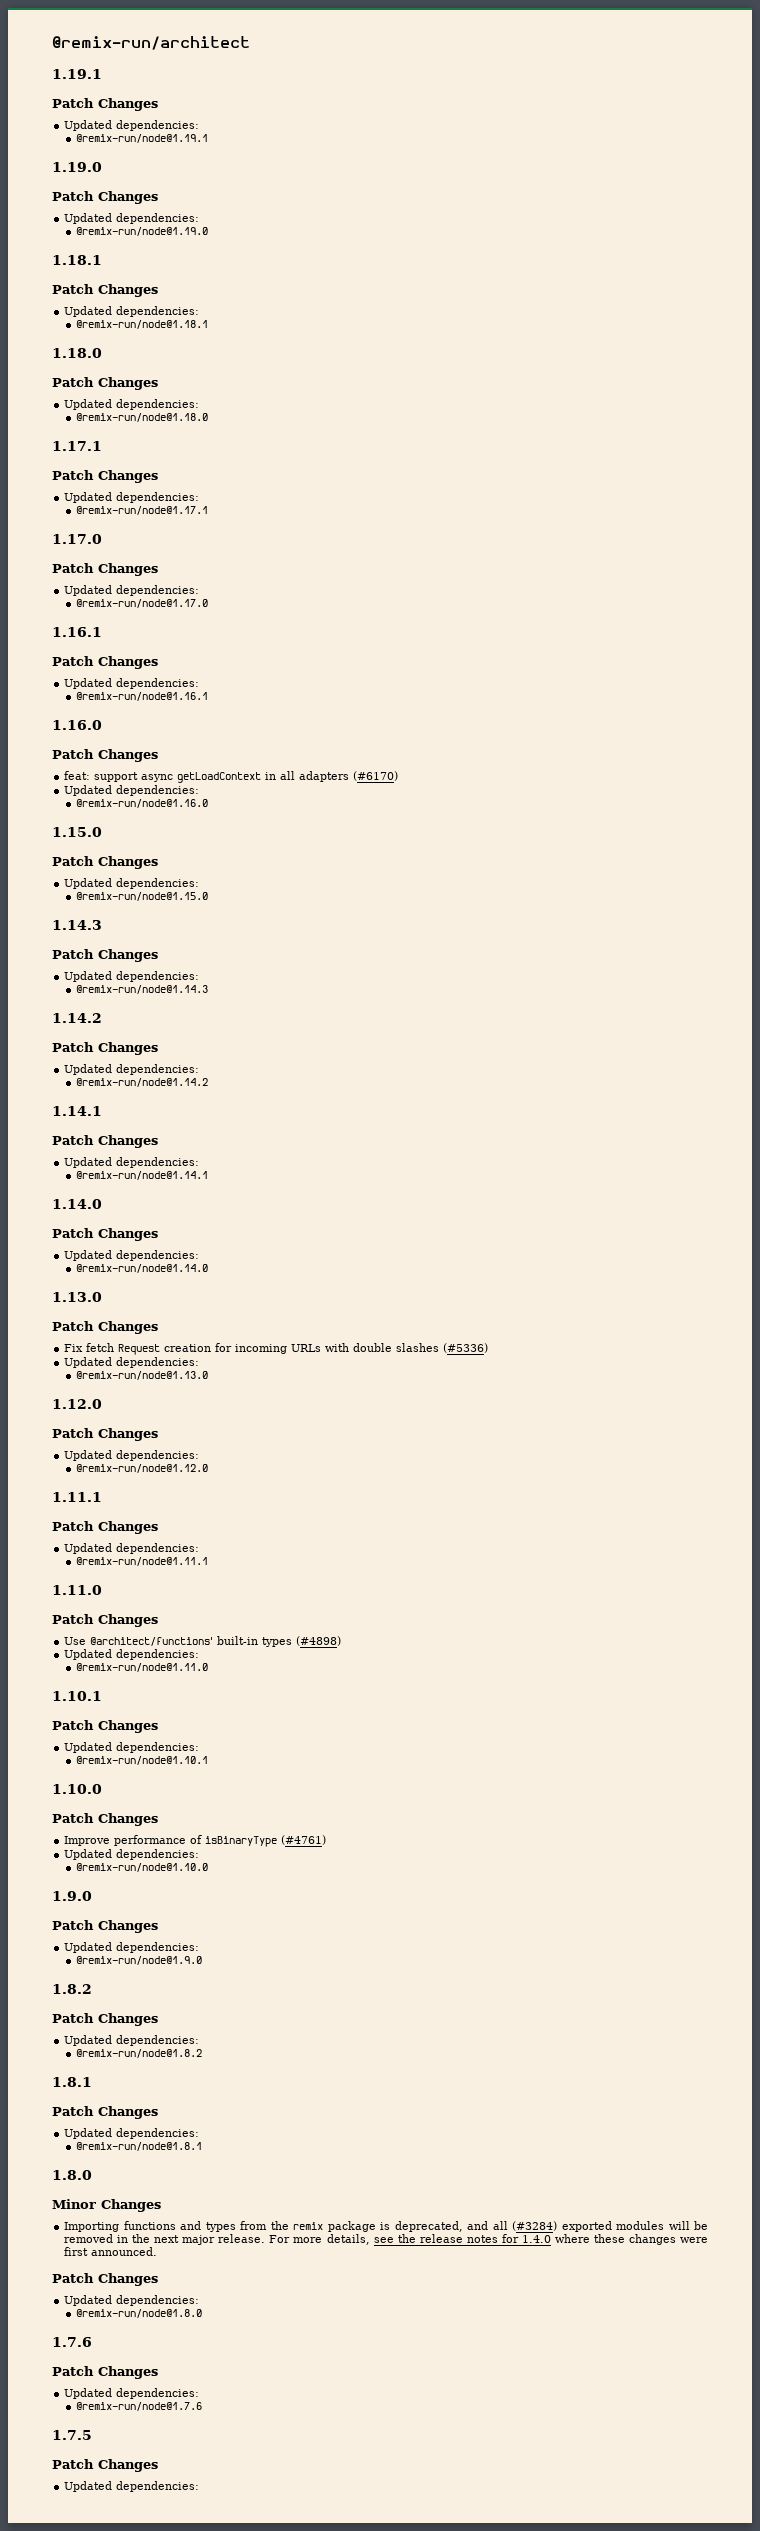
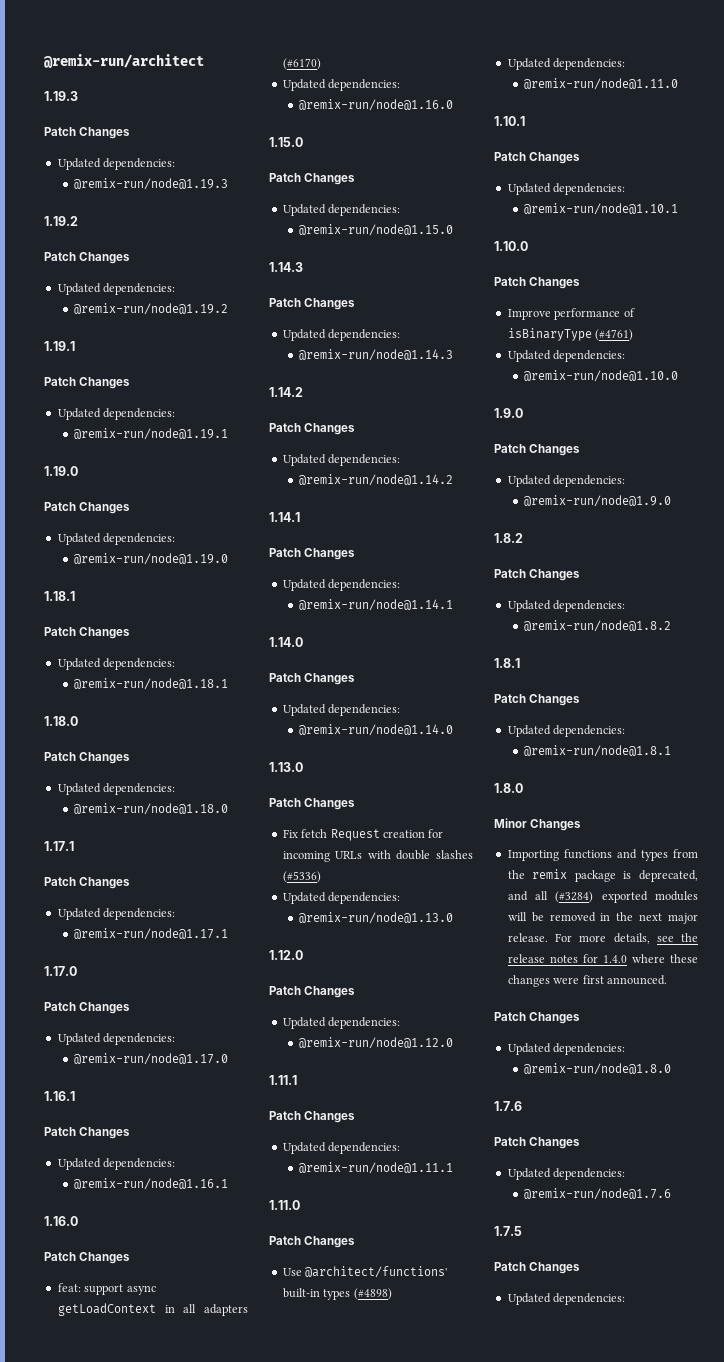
+ 1.19.3
+ Patch Changes
+ Updated dependencies:
+ @remix-run/node@1.19.3
+ 1.19.2
+ Patch Changes
+ Updated dependencies:
+ @remix-run/node@1.19.2

